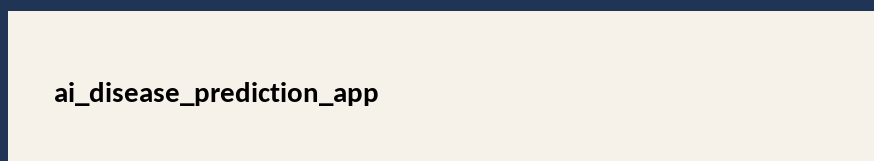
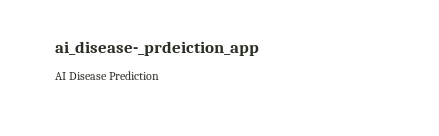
- ai_disease_prediction_app
+ ai_disease-_prdeiction_app
+ AI Disease Prediction

